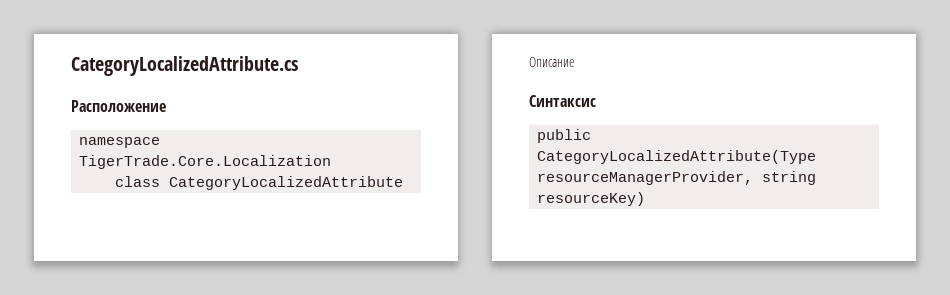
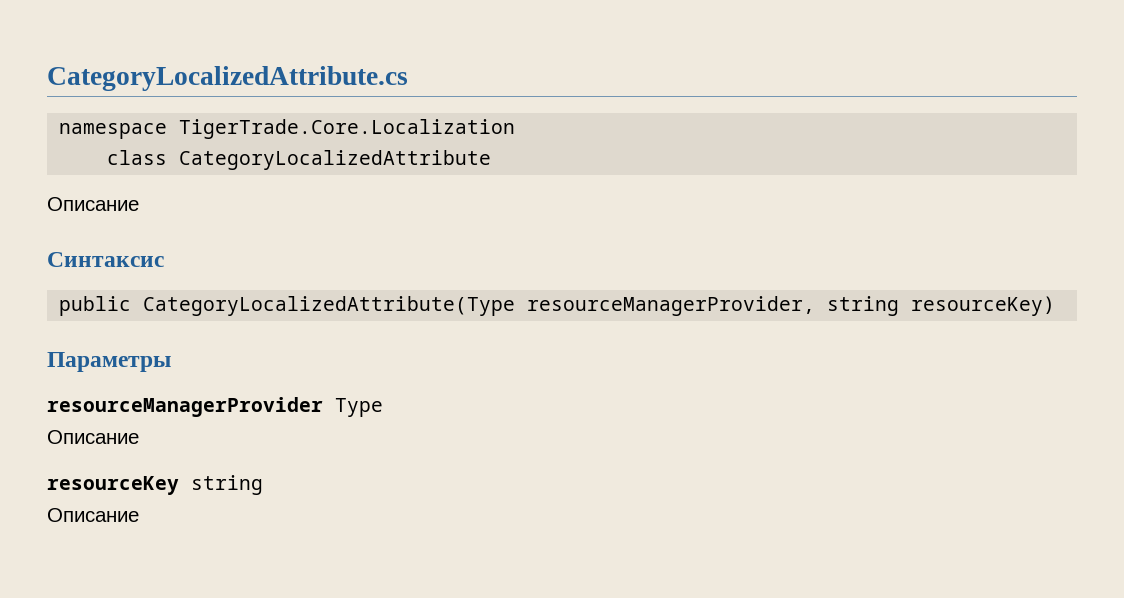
- Расположение
+ Параметры
+ resourceManagerProvider Type
+ Описание
+ resourceKey string
+ Описание

